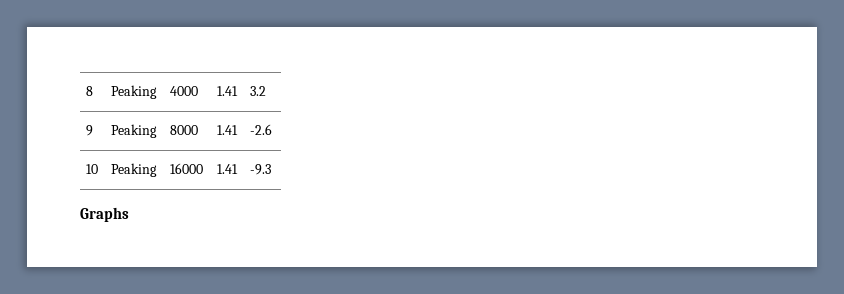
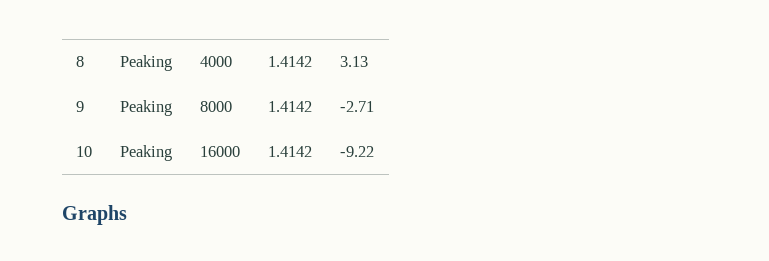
- 8 | Peaking | 4000 | 1.41 | 3.2
+ 8 | Peaking | 4000 | 1.4142 | 3.13
- 9 | Peaking | 8000 | 1.41 | -2.6
+ 9 | Peaking | 8000 | 1.4142 | -2.71
- 10 | Peaking | 16000 | 1.41 | -9.3
+ 10 | Peaking | 16000 | 1.4142 | -9.22

